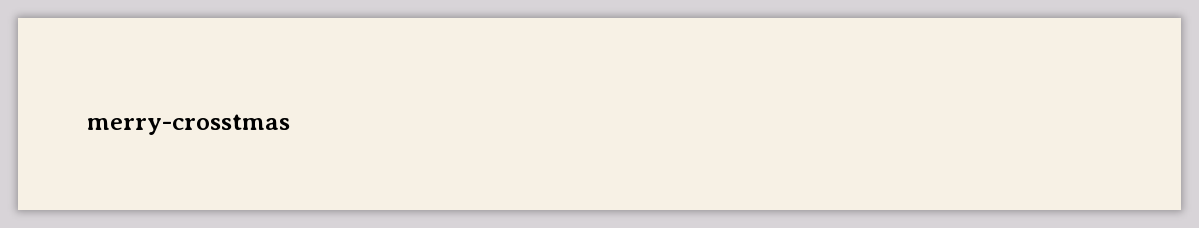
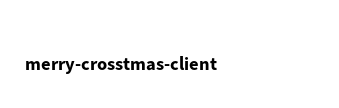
- merry-crosstmas
+ merry-crosstmas-client

